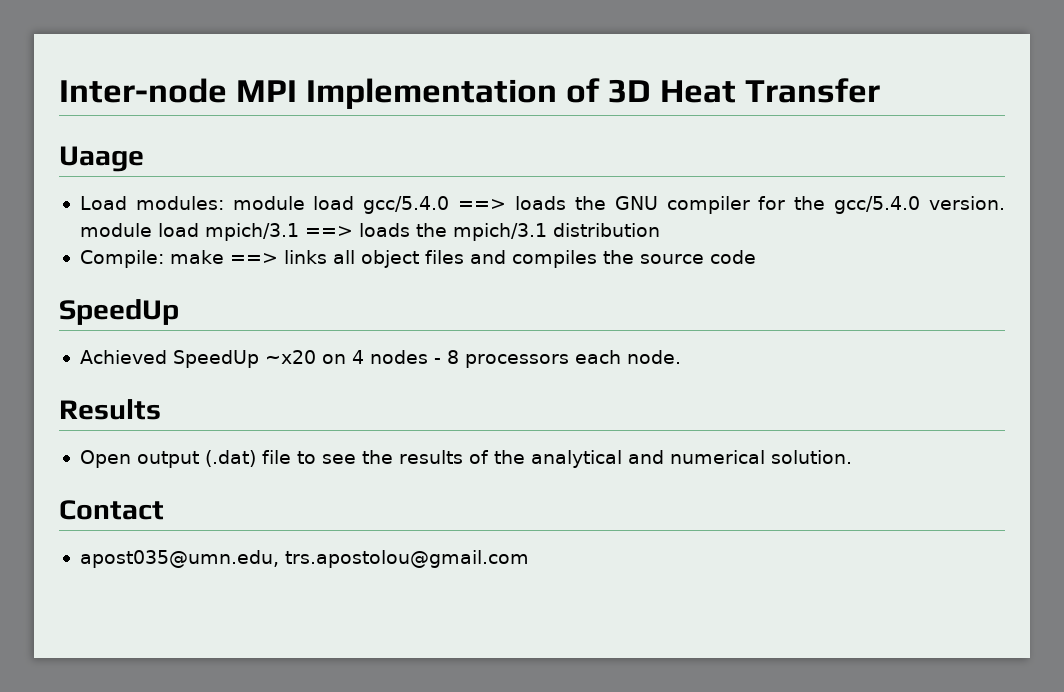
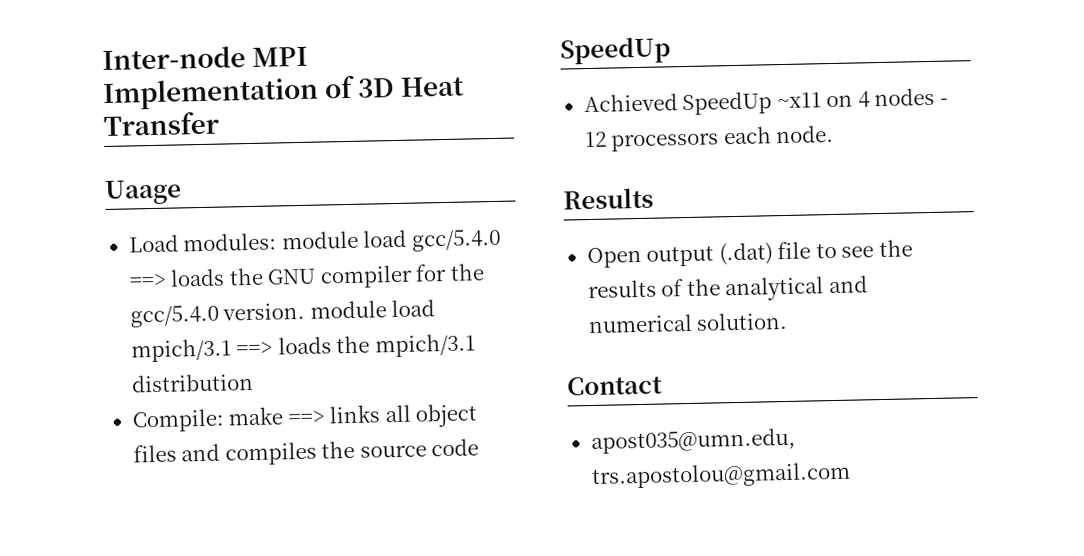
- Achieved SpeedUp ~x20 on 4 nodes - 8 processors each node.
+ Achieved SpeedUp ~x11 on 4 nodes - 12 processors each node.

